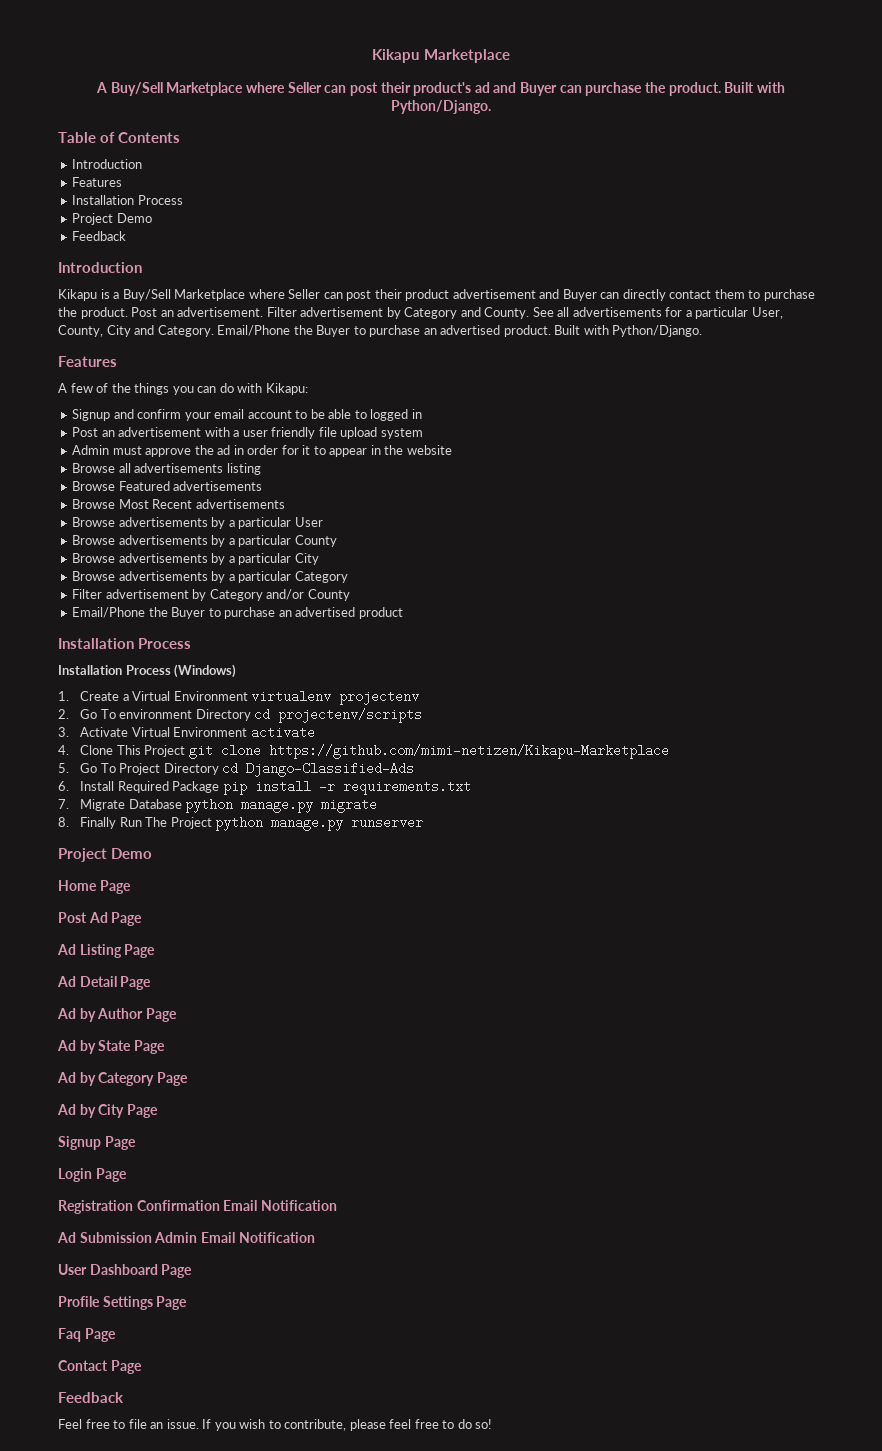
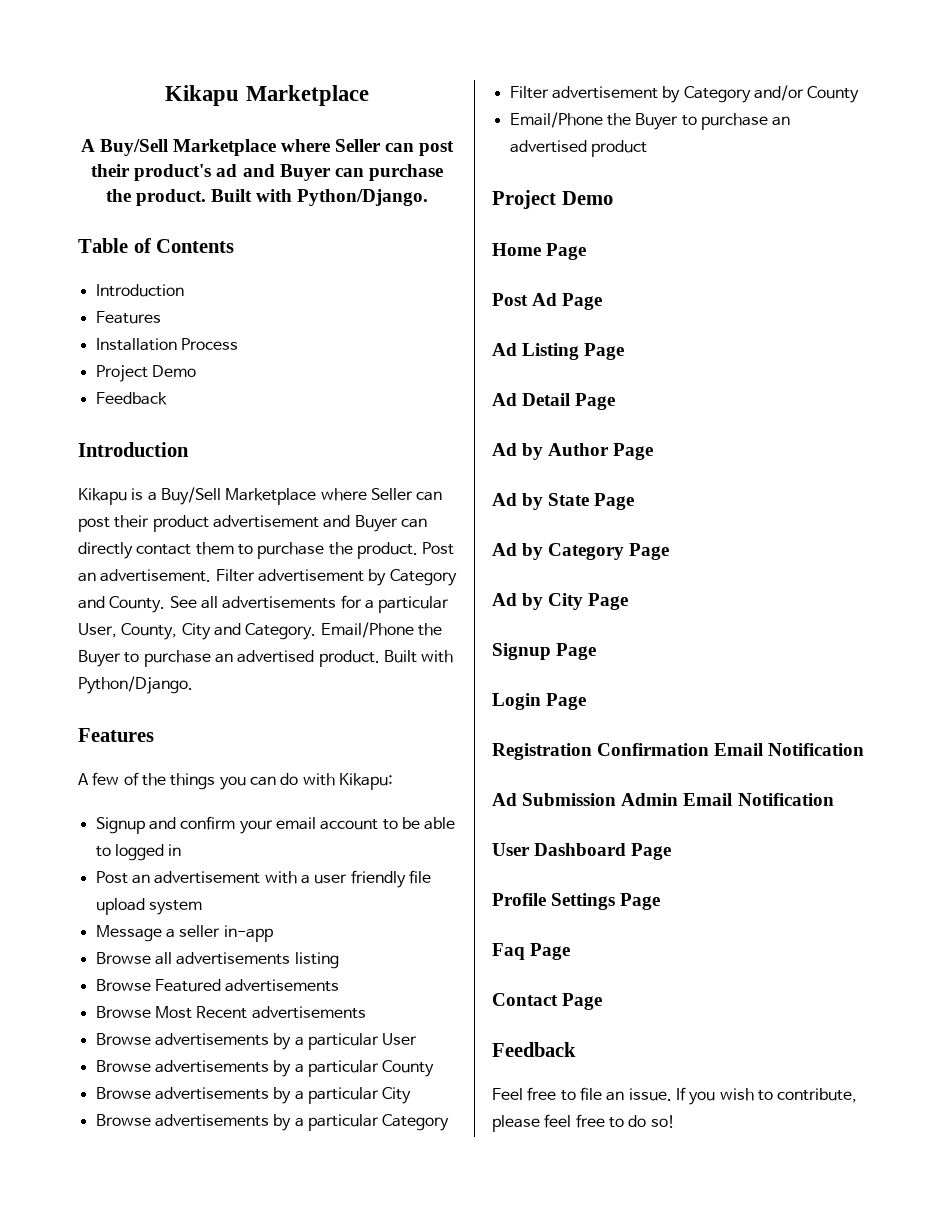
- Admin must approve the ad in order for it to appear in the website
+ Message a seller in-app
  Email/Phone the Buyer to purchase an advertised product
- Installation Process
- Installation Process (Windows)
- 1. Create a Virtual Environment virtualenv projectenv
- 2. Go To environment Directory cd projectenv/scripts
- 3. Activate Virtual Environment activate
- 4. Clone This Project git clone https://github.com/mimi-netizen/Kikapu-Marketplace
- 5. Go To Project Directory cd Django-Classified-Ads
- 6. Install Required Package pip install -r requirements.txt
- 7. Migrate Database python manage.py migrate
- 8. Finally Run The Project python manage.py runserver

